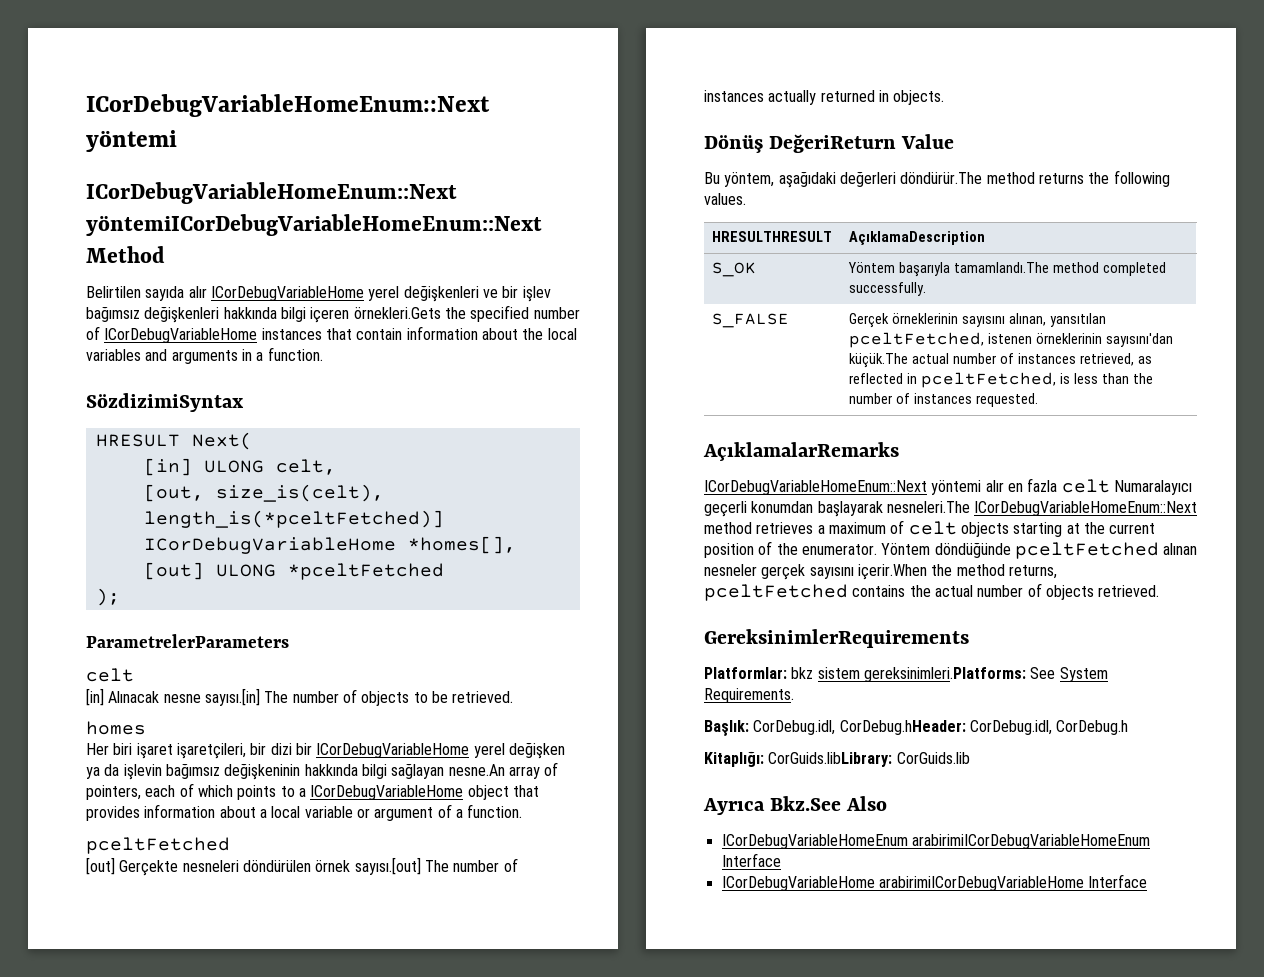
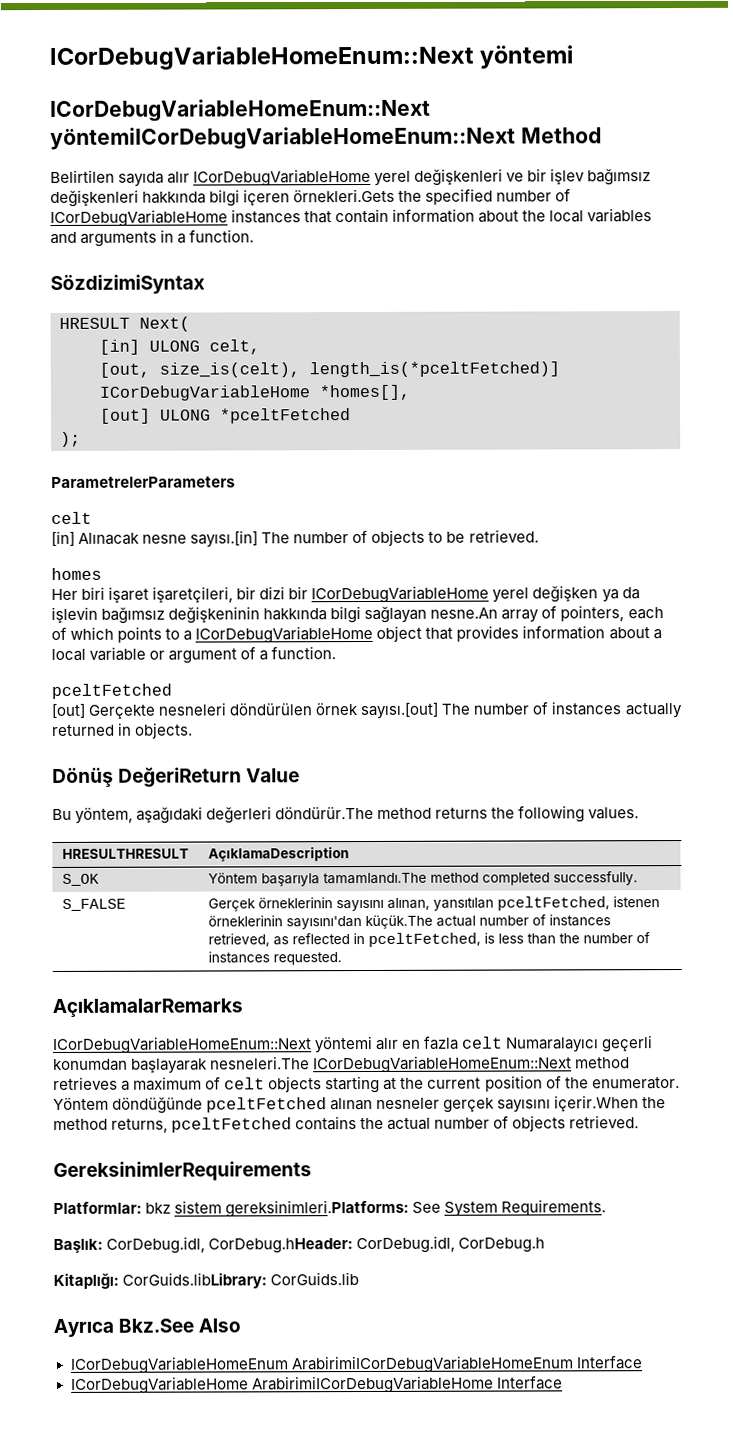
- ICorDebugVariableHomeEnum arabirimiICorDebugVariableHomeEnum Interface
+ ICorDebugVariableHomeEnum ArabirimiICorDebugVariableHomeEnum Interface
- ICorDebugVariableHome arabirimiICorDebugVariableHome Interface
+ ICorDebugVariableHome ArabirimiICorDebugVariableHome Interface

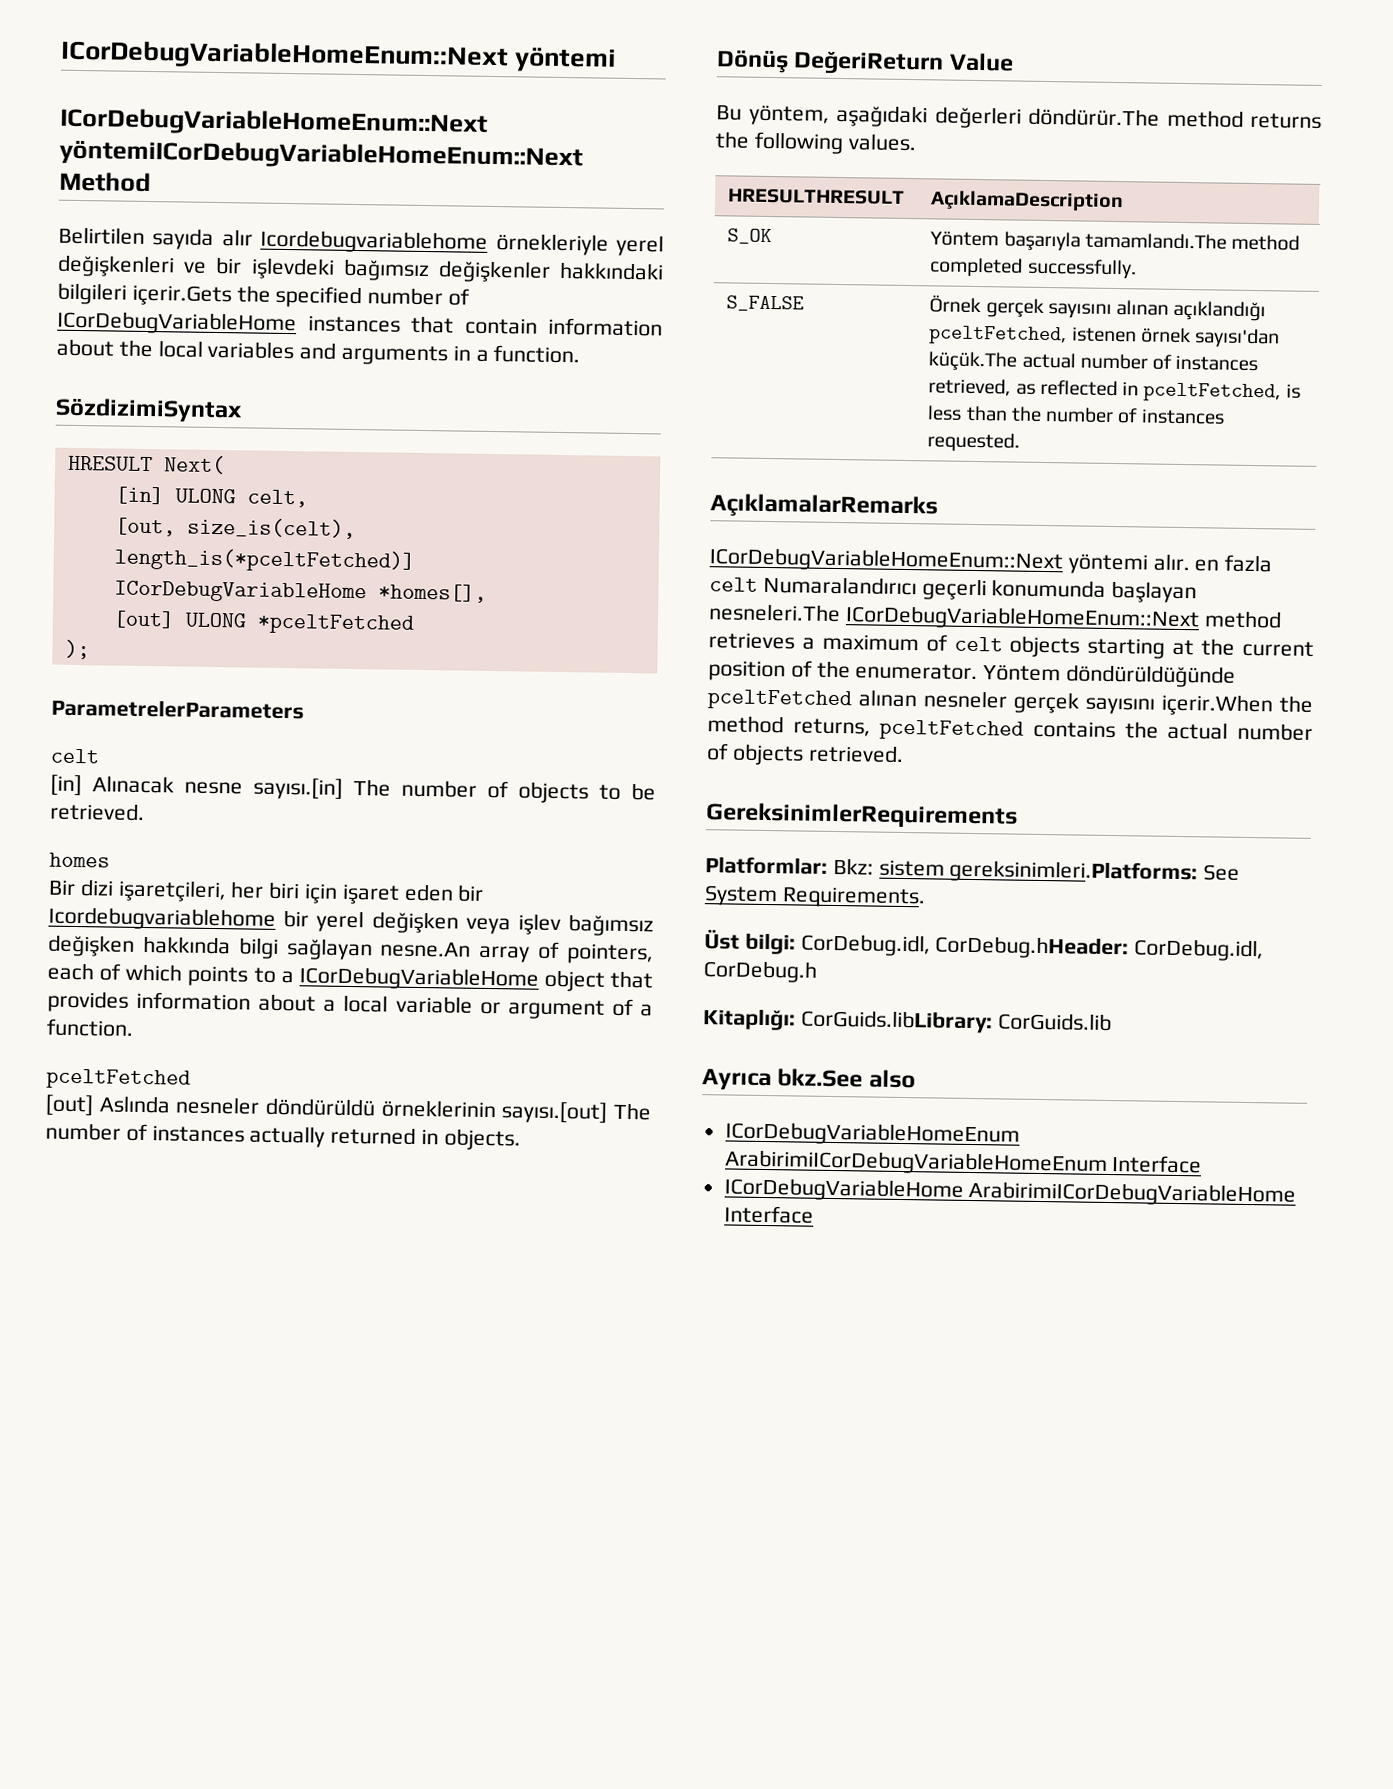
- Belirtilen sayıda alır ICorDebugVariableHome yerel değişkenleri ve bir işlev bağımsız değişkenleri hakkında bilgi içeren örnekleri.Gets the specified number of ICorDebugVariableHome instances that contain information about the local variables and arguments in a function.
+ Belirtilen sayıda alır Icordebugvariablehome örnekleriyle yerel değişkenleri ve bir işlevdeki bağımsız değişkenler hakkındaki bilgileri içerir.Gets the specified number of ICorDebugVariableHome instances that contain information about the local variables and arguments in a function.
- Her biri işaret işaretçileri, bir dizi bir ICorDebugVariableHome yerel değişken ya da işlevin bağımsız değişkeninin hakkında bilgi sağlayan nesne.An array of pointers, each of which points to a ICorDebugVariableHome object that provides information about a local variable or argument of a function.
+ Bir dizi işaretçileri, her biri için işaret eden bir Icordebugvariablehome bir yerel değişken veya işlev bağımsız değişken hakkında bilgi sağlayan nesne.An array of pointers, each of which points to a ICorDebugVariableHome object that provides information about a local variable or argument of a function.
- [out] Gerçekte nesneleri döndürülen örnek sayısı.[out] The number of instances actually returned in objects.
+ [out] Aslında nesneler döndürüldü örneklerinin sayısı.[out] The number of instances actually returned in objects.
- S_FALSE | Gerçek örneklerinin sayısını alınan, yansıtılan pceltFetched, istenen örneklerinin sayısını'dan küçük.The actual number of instances retrieved, as reflected in pceltFetched, is less than the number of instances requested.
+ S_FALSE | Örnek gerçek sayısını alınan açıklandığı pceltFetched, istenen örnek sayısı'dan küçük.The actual number of instances retrieved, as reflected in pceltFetched, is less than the number of instances requested.
- ICorDebugVariableHomeEnum::Next yöntemi alır en fazla celt Numaralayıcı geçerli konumdan başlayarak nesneleri.The ICorDebugVariableHomeEnum::Next method retrieves a maximum of celt objects starting at the current position of the enumerator.
+ ICorDebugVariableHomeEnum::Next yöntemi alır. en fazla celt Numaralandırıcı geçerli konumunda başlayan nesneleri.The ICorDebugVariableHomeEnum::Next method retrieves a maximum of celt objects starting at the current position of the enumerator.
- Yöntem döndüğünde pceltFetched alınan nesneler gerçek sayısını içerir.When the method returns, pceltFetched contains the actual number of objects retrieved.
+ Yöntem döndürüldüğünde pceltFetched alınan nesneler gerçek sayısını içerir.When the method returns, pceltFetched contains the actual number of objects retrieved.
- Platformlar: bkz sistem gereksinimleri.Platforms: See System Requirements.
+ Platformlar: Bkz: sistem gereksinimleri.Platforms: See System Requirements.
- Başlık: CorDebug.idl, CorDebug.hHeader: CorDebug.idl, CorDebug.h
+ Üst bilgi: CorDebug.idl, CorDebug.hHeader: CorDebug.idl, CorDebug.h
- Ayrıca Bkz.See Also
+ Ayrıca bkz.See also

